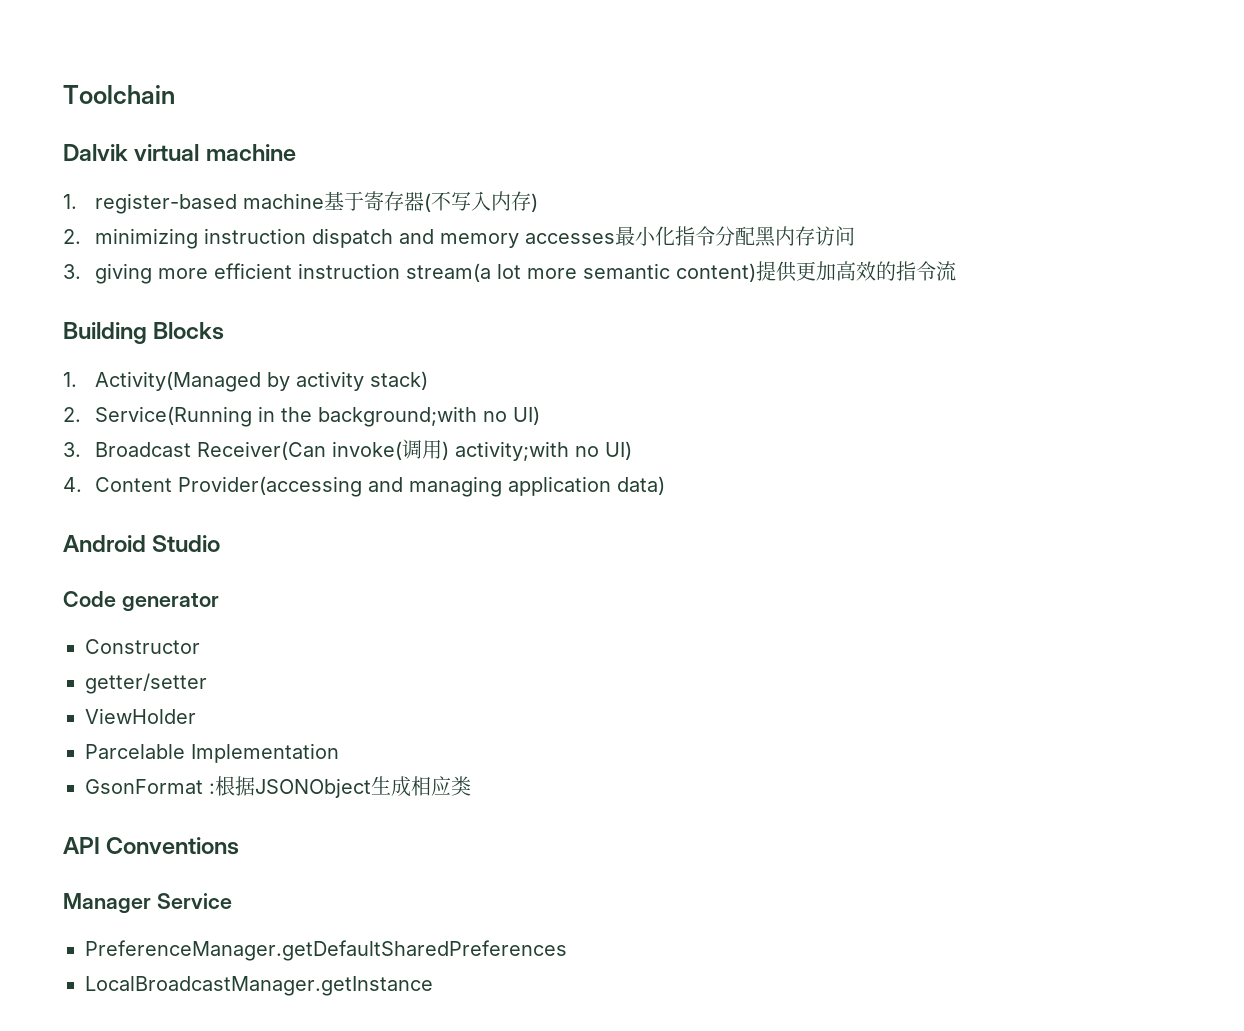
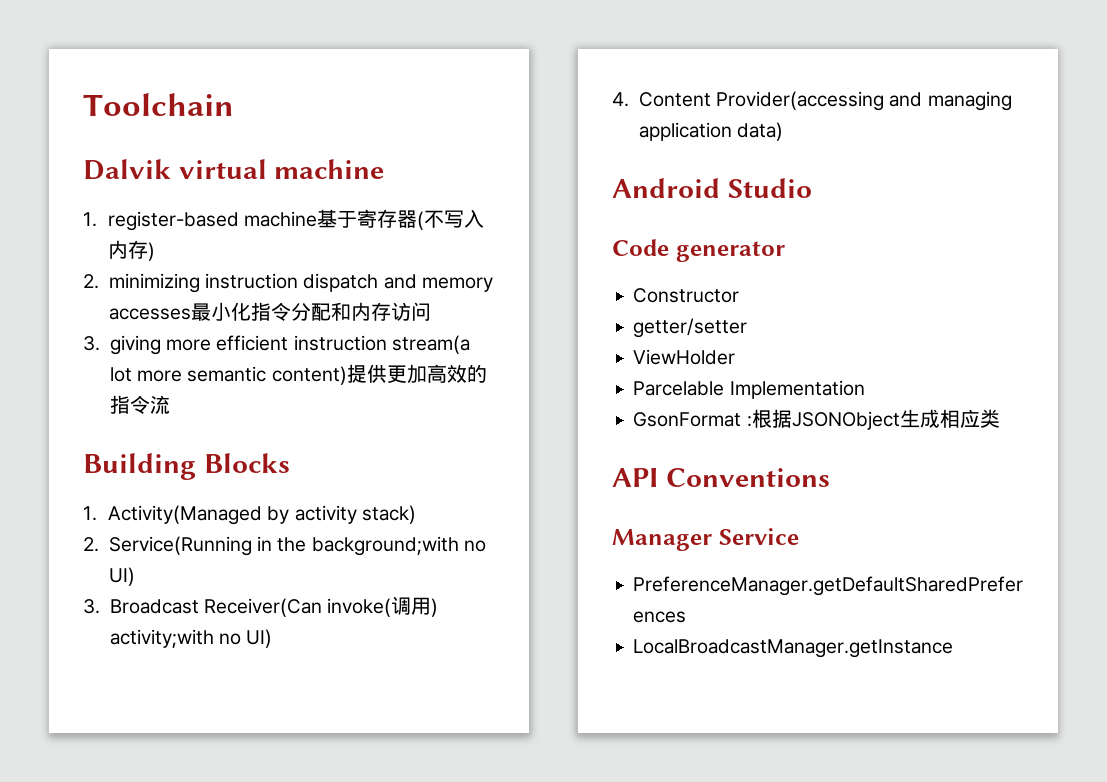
- 2. minimizing instruction dispatch and memory accesses最小化指令分配黑内存访问
+ 2. minimizing instruction dispatch and memory accesses最小化指令分配和内存访问

